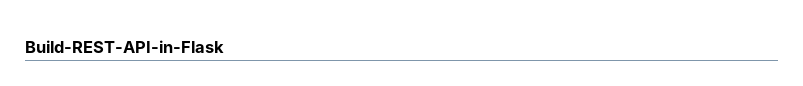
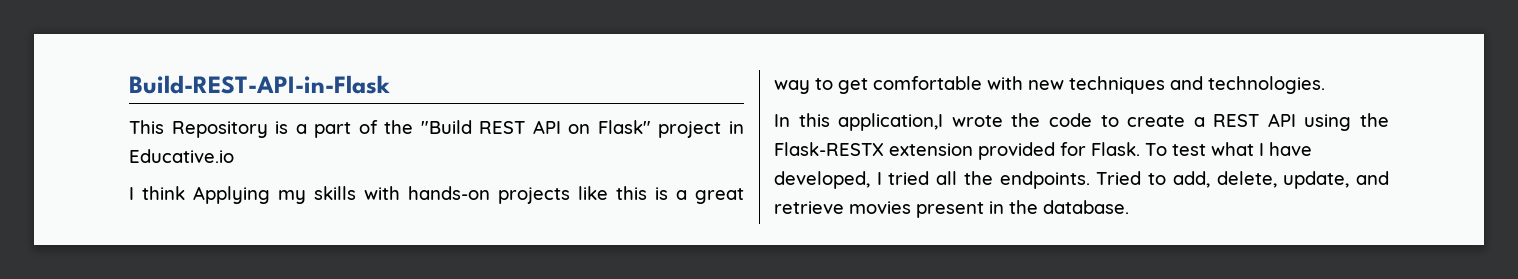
+ This Repository is a part of the "Build REST API on Flask" project in Educative.io
+ I think Applying my skills with hands-on projects like this is a great way to get comfortable with new techniques and technologies.
+ In this application,I wrote the code to create a REST API using the Flask-RESTX extension provided for Flask. To test what I have developed, I tried all the endpoints. Tried to add, delete, update, and retrieve movies present in the database.

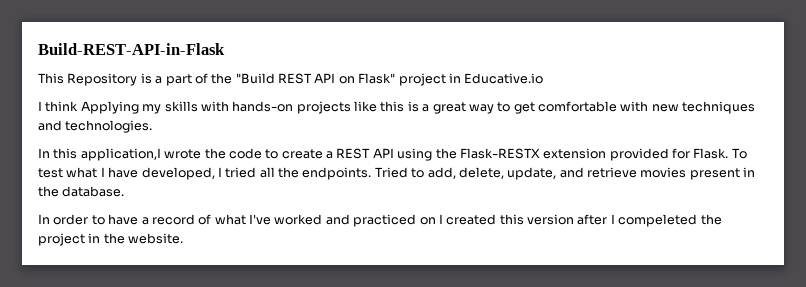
+ In order to have a record of what I've worked and practiced on I created this version after I compeleted the project in the website.

